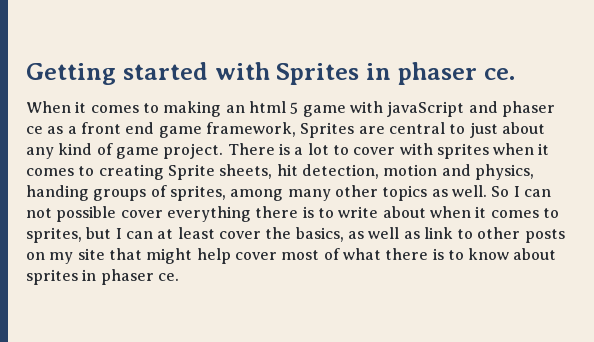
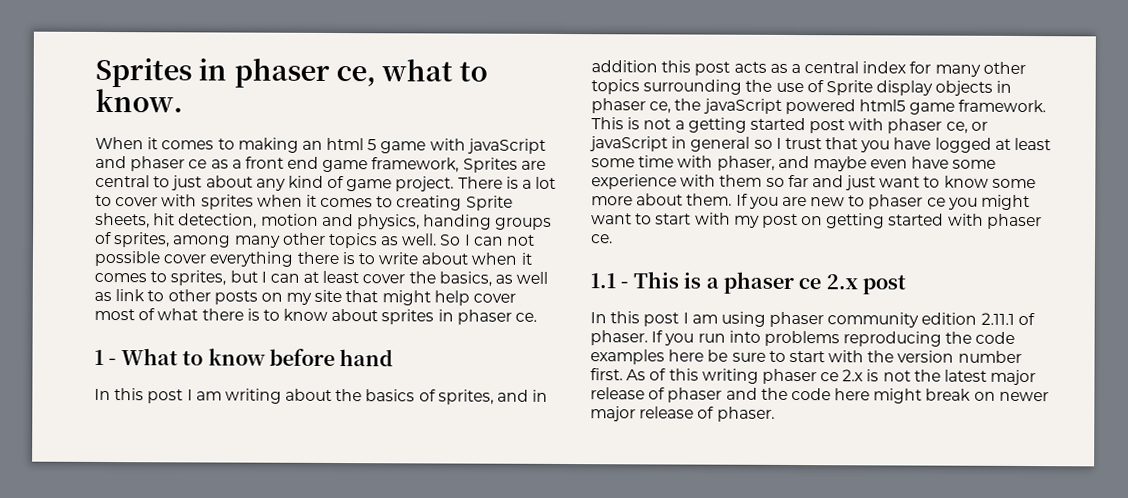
- Getting started with Sprites in phaser ce.
+ Sprites in phaser ce, what to know.
+ 1 - What to know before hand
+ In this post I am writing about the basics of sprites, and in addition this post acts as a central index for many other topics surrounding the use of Sprite display objects in phaser ce, the javaScript powered html5 game framework. This is not a getting started post with phaser ce, or javaScript in general so I trust that you have logged at least some time with phaser, and maybe even have some experience with them so far and just want to know some more about them. If you are new to phaser ce you might want to start with my post on getting started with phaser ce.
+ 1.1 - This is a phaser ce 2.x post
+ In this post I am using phaser community edition 2.11.1 of phaser. If you run into problems reproducing the code examples here be sure to start with the version number first. As of this writing phaser ce 2.x is not the latest major release of phaser and the code here might break on newer major release of phaser.

